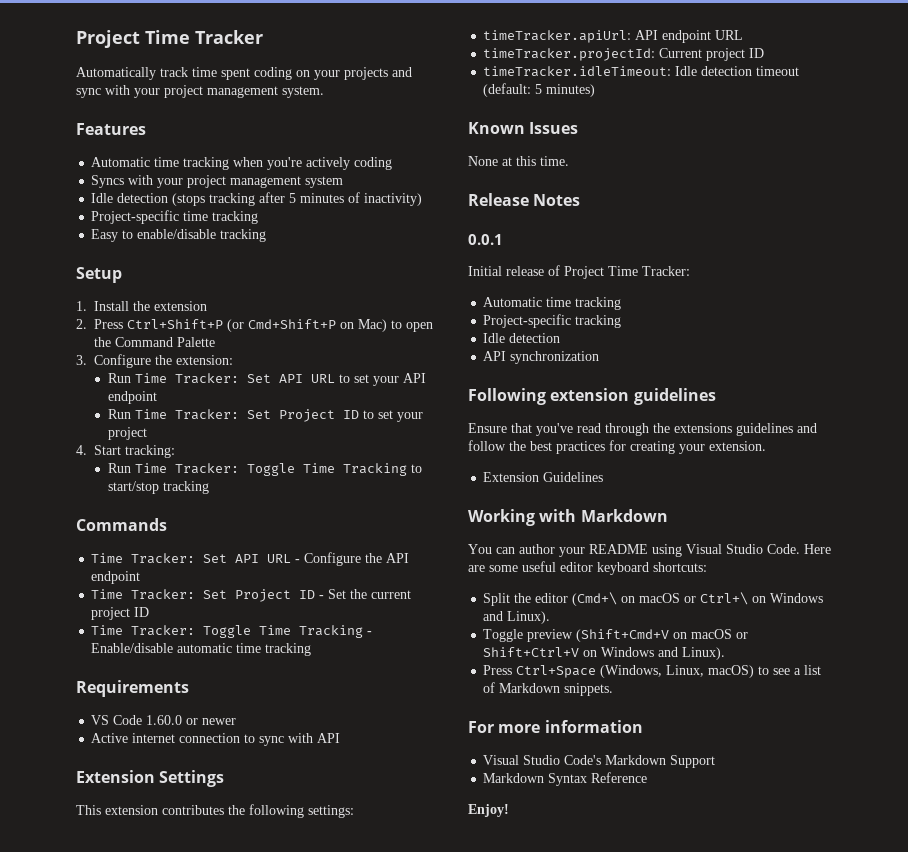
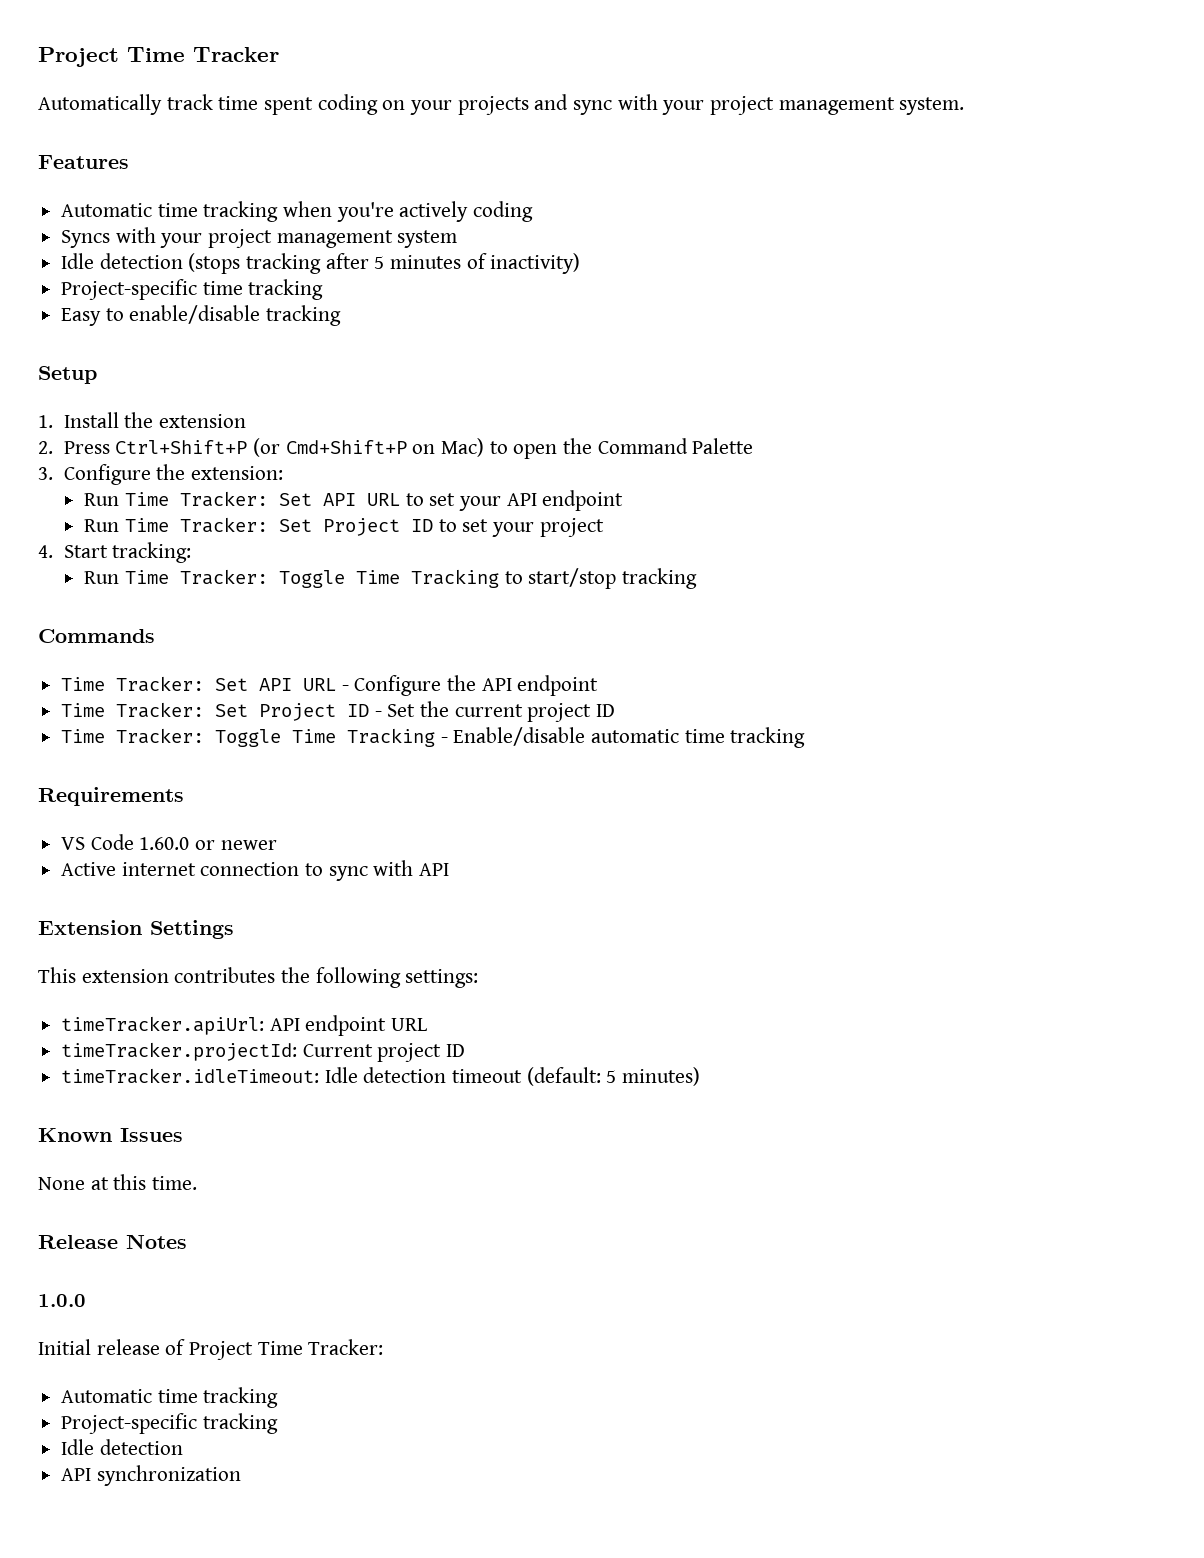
- 0.0.1
+ 1.0.0
- Following extension guidelines
- Ensure that you've read through the extensions guidelines and follow the best practices for creating your extension.
- Extension Guidelines
- Working with Markdown
- You can author your README using Visual Studio Code. Here are some useful editor keyboard shortcuts:
- Split the editor (Cmd+\ on macOS or Ctrl+\ on Windows and Linux).
- Toggle preview (Shift+Cmd+V on macOS or Shift+Ctrl+V on Windows and Linux).
- Press Ctrl+Space (Windows, Linux, macOS) to see a list of Markdown snippets.
- For more information
- Visual Studio Code's Markdown Support
- Markdown Syntax Reference
- Enjoy!

